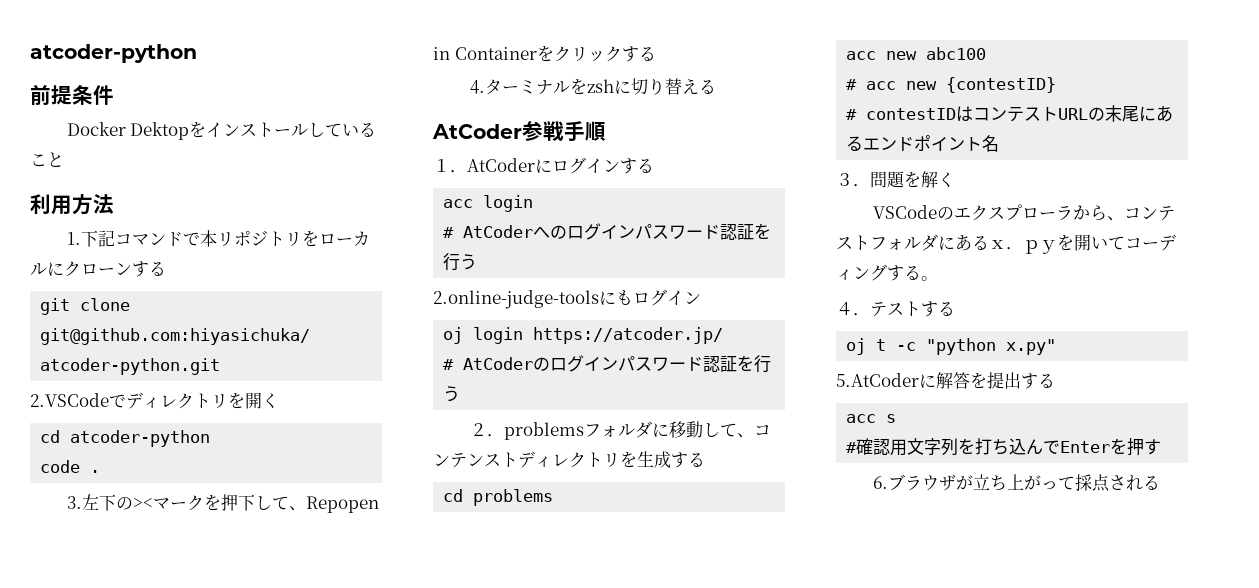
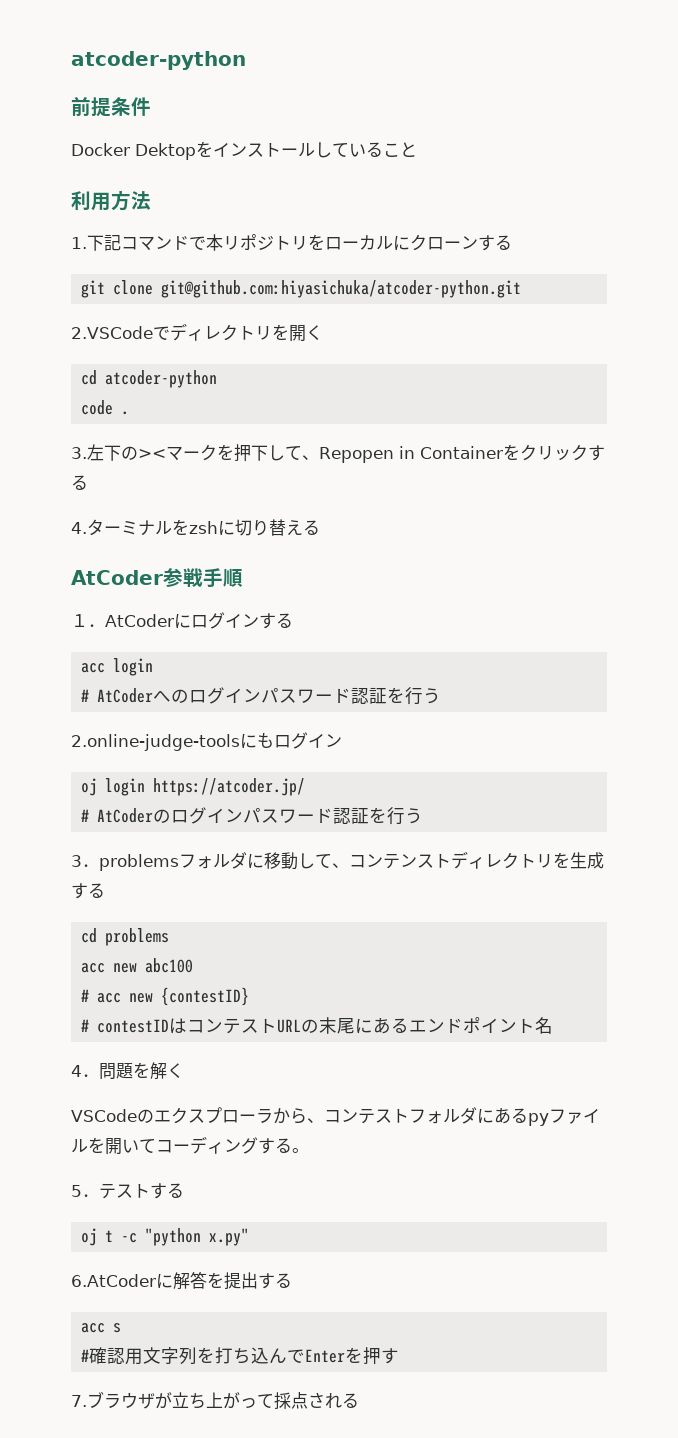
- ２．problemsフォルダに移動して、コンテンストディレクトリを生成する
+ 3．problemsフォルダに移動して、コンテンストディレクトリを生成する
- ３．問題を解く
+ 4．問題を解く
- VSCodeのエクスプローラから、コンテストフォルダにあるｘ．ｐｙを開いてコーディングする。
+ VSCodeのエクスプローラから、コンテストフォルダにあるpyファイルを開いてコーディングする。
- ４．テストする
+ 5．テストする
- 5.AtCoderに解答を提出する
+ 6.AtCoderに解答を提出する
- 6.ブラウザが立ち上がって採点される
+ 7.ブラウザが立ち上がって採点される

